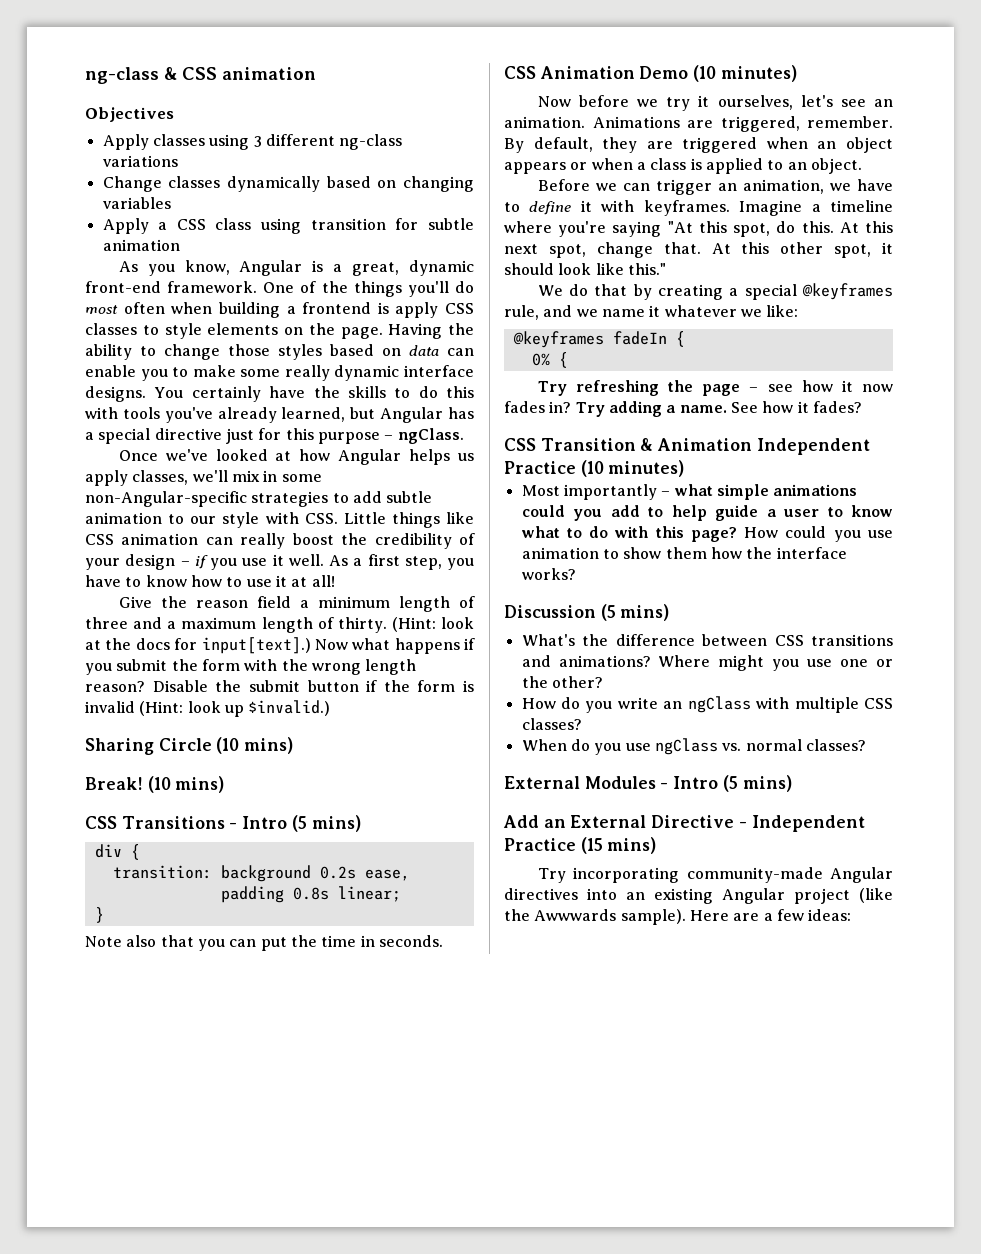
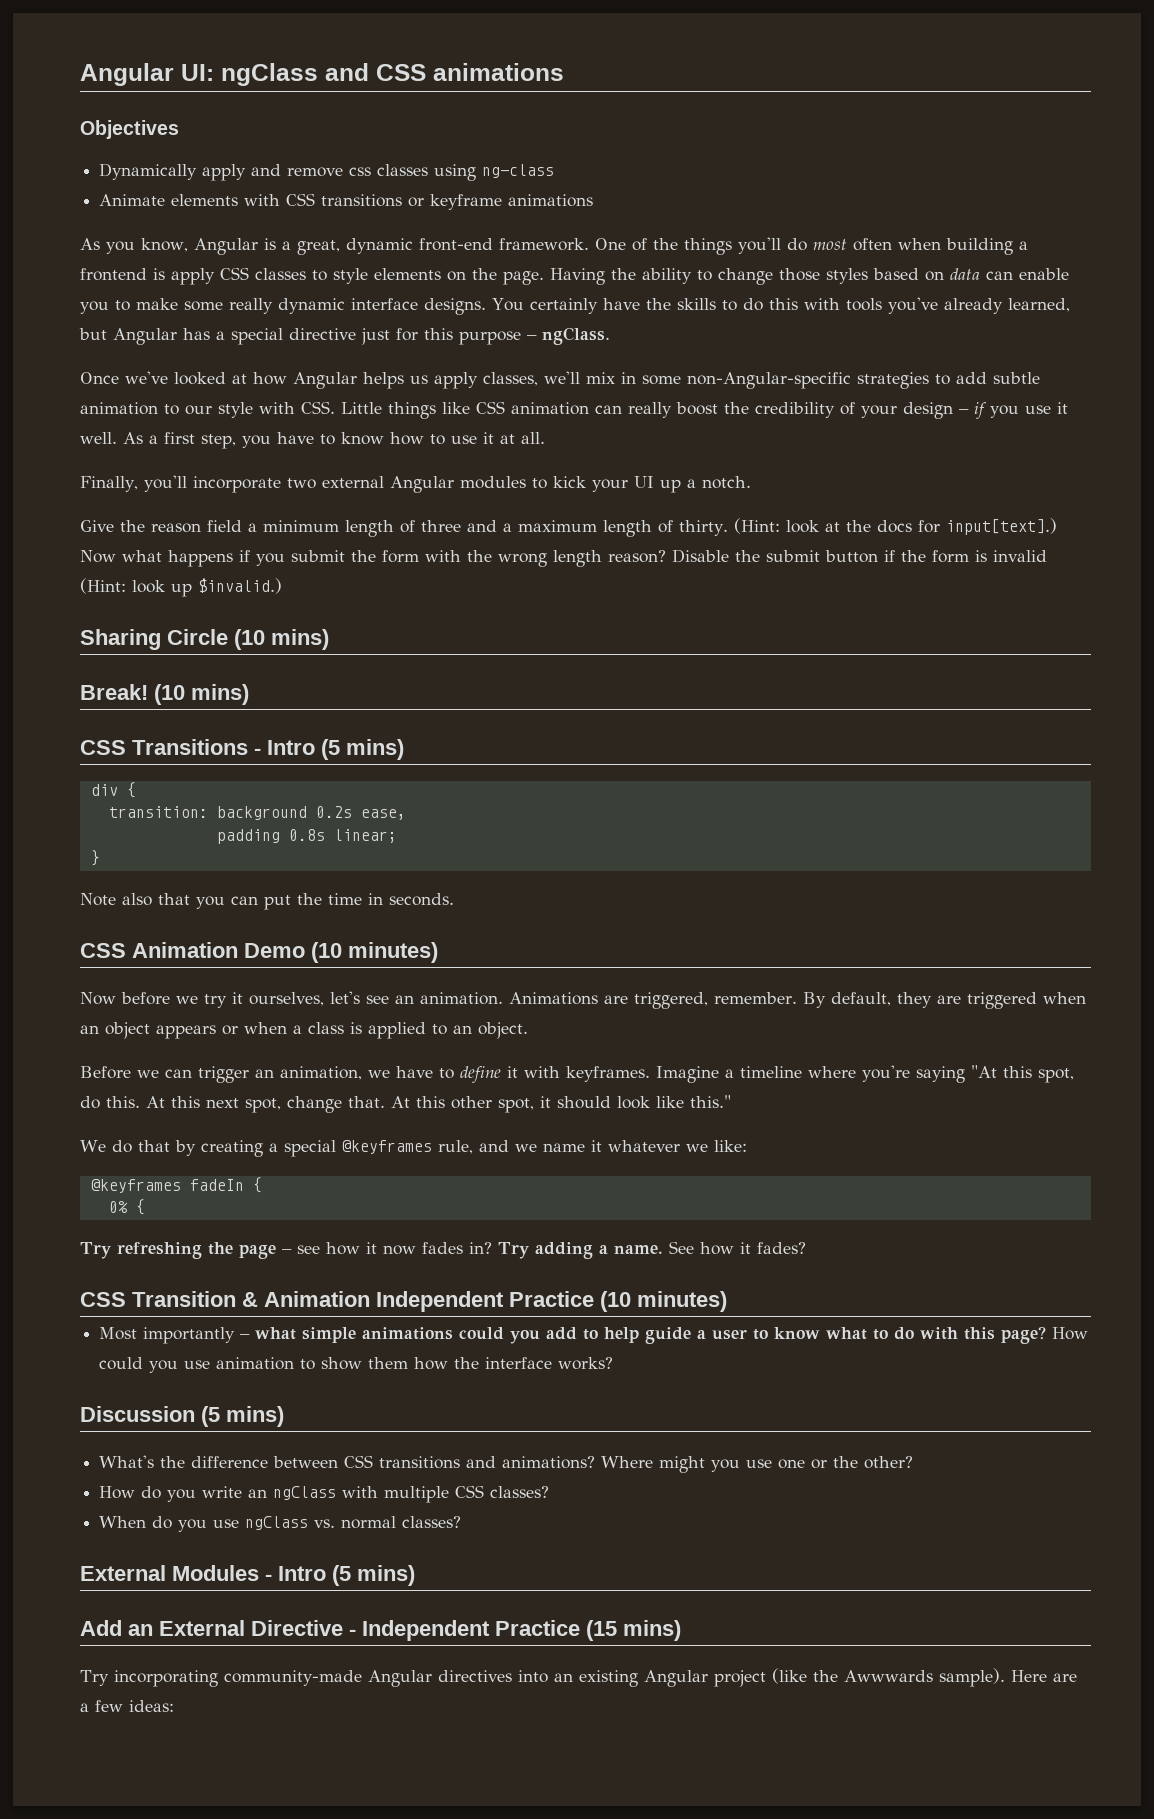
- ng-class & CSS animation
+ Angular UI: ngClass and CSS animations
  Objectives
- Apply classes using 3 different ng-class variations
- Change classes dynamically based on changing variables
- Apply a CSS class using transition for subtle animation
+ Dynamically apply and remove css classes using ng-class
+ Animate elements with CSS transitions or keyframe animations
- As a first step, you have to know how to use it at all!
+ As a first step, you have to know how to use it at all.
+ Finally, you'll incorporate two external Angular modules to kick your UI up a notch.

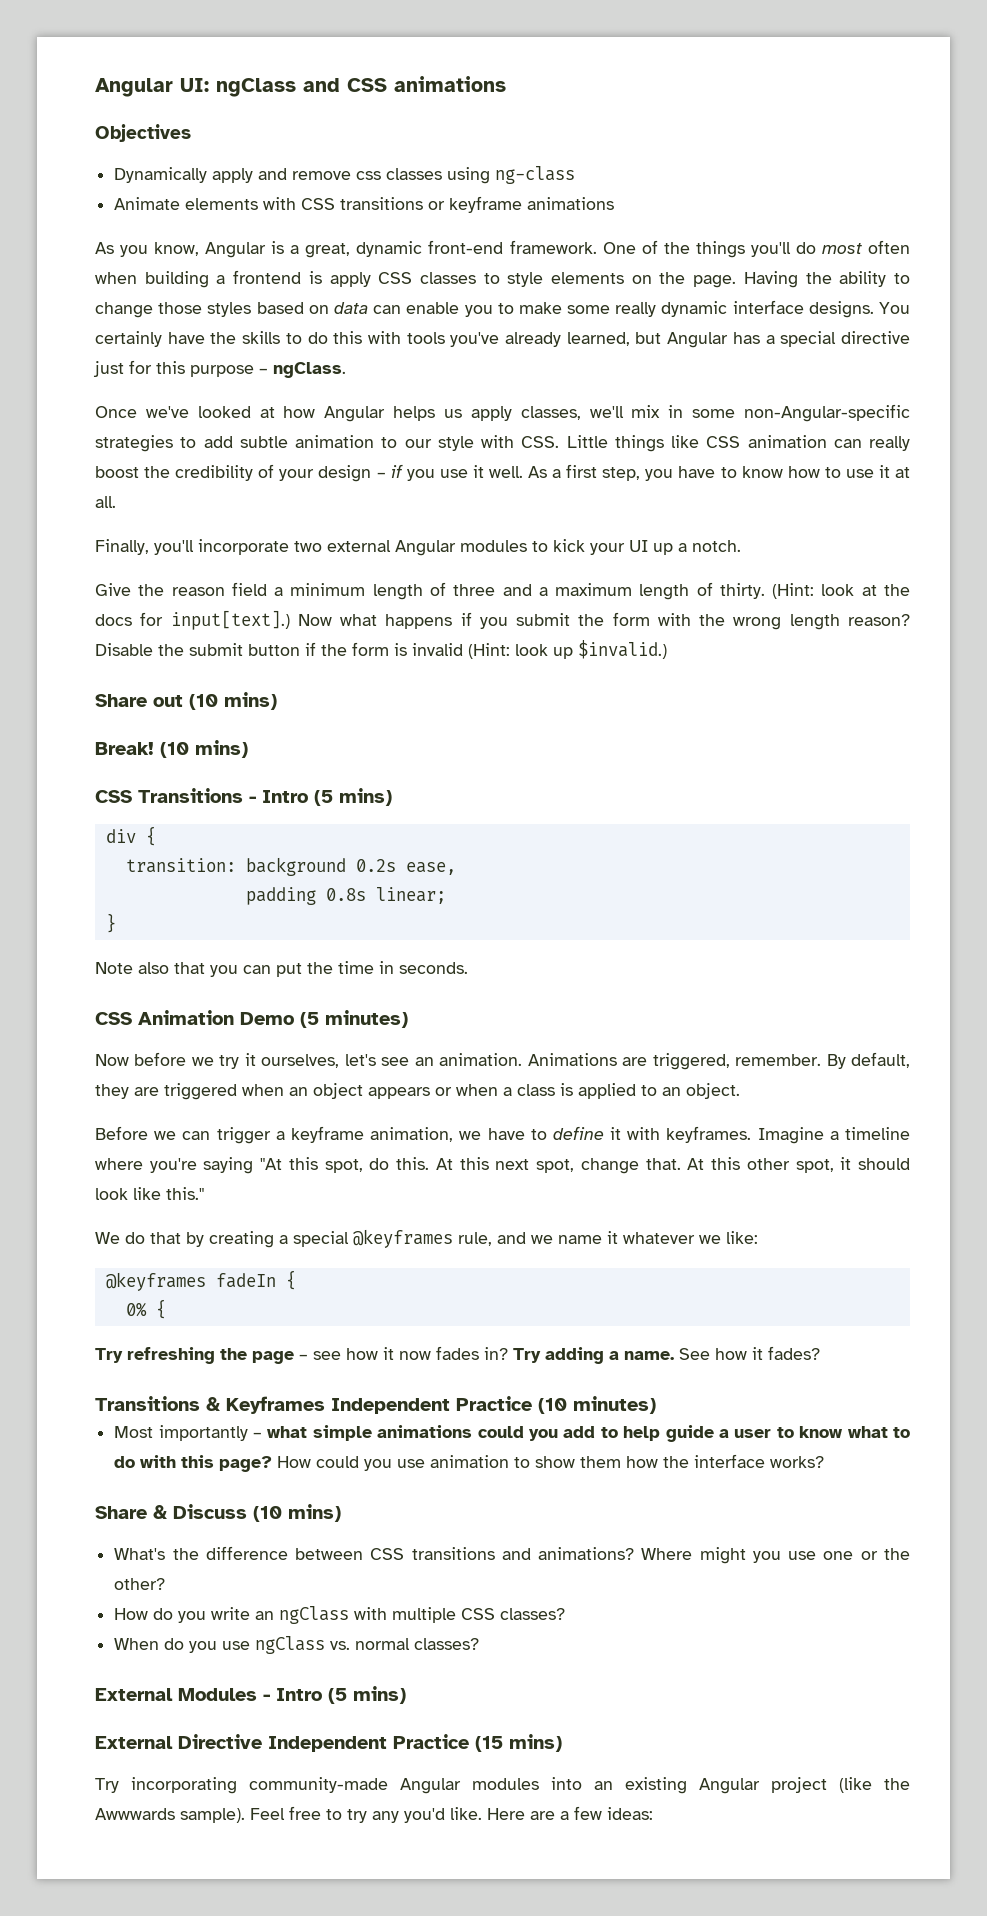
- Sharing Circle (10 mins)
+ Share out (10 mins)
- CSS Animation Demo (10 minutes)
+ CSS Animation Demo (5 minutes)
- Before we can trigger an animation, we have to define it with keyframes.
+ Before we can trigger a keyframe animation, we have to define it with keyframes.
- CSS Transition & Animation Independent Practice (10 minutes)
+ Transitions & Keyframes Independent Practice (10 minutes)
- Discussion (5 mins)
+ Share & Discuss (10 mins)
- Add an External Directive - Independent Practice (15 mins)
+ External Directive Independent Practice (15 mins)
- Try incorporating community-made Angular directives into an existing Angular project (like the Awwwards sample).
+ Try incorporating community-made Angular modules into an existing Angular project (like the Awwwards sample).
+ Feel free to try any you'd like.

